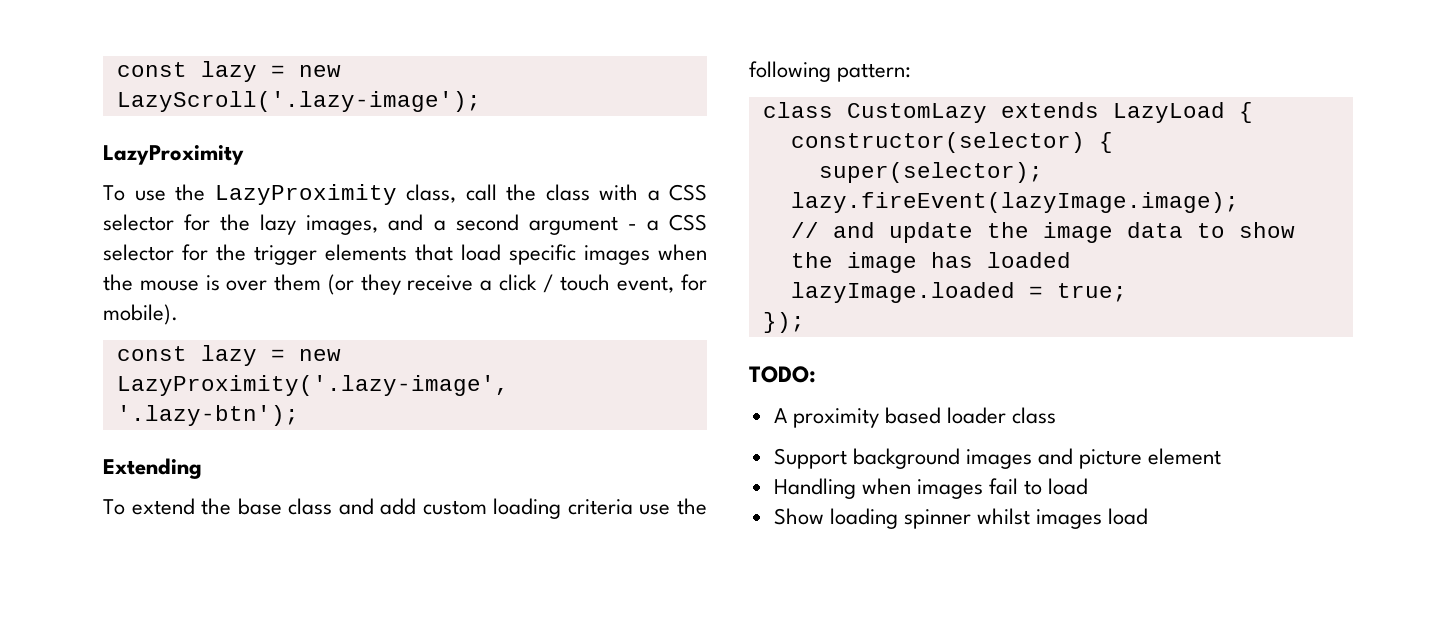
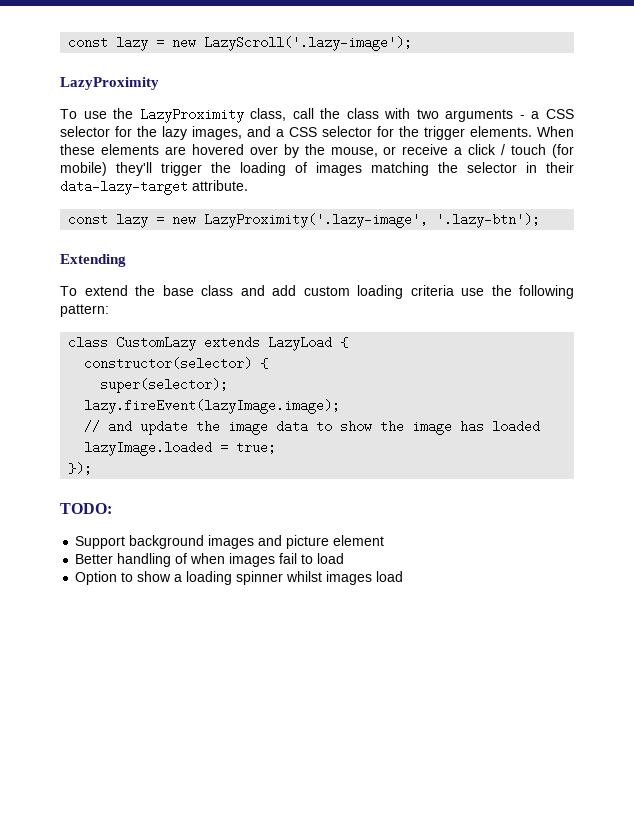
- To use the LazyProximity class, call the class with a CSS selector for the lazy images, and a second argument - a CSS selector for the trigger elements that load specific images when the mouse is over them (or they receive a click / touch event, for mobile).
+ To use the LazyProximity class, call the class with two arguments - a CSS selector for the lazy images, and a CSS selector for the trigger elements. When these elements are hovered over by the mouse, or receive a click / touch (for mobile) they'll trigger the loading of images matching the selector in their data-lazy-target attribute.
- A proximity based loader class
- Handling when images fail to load
+ Better handling of when images fail to load
- Show loading spinner whilst images load
+ Option to show a loading spinner whilst images load

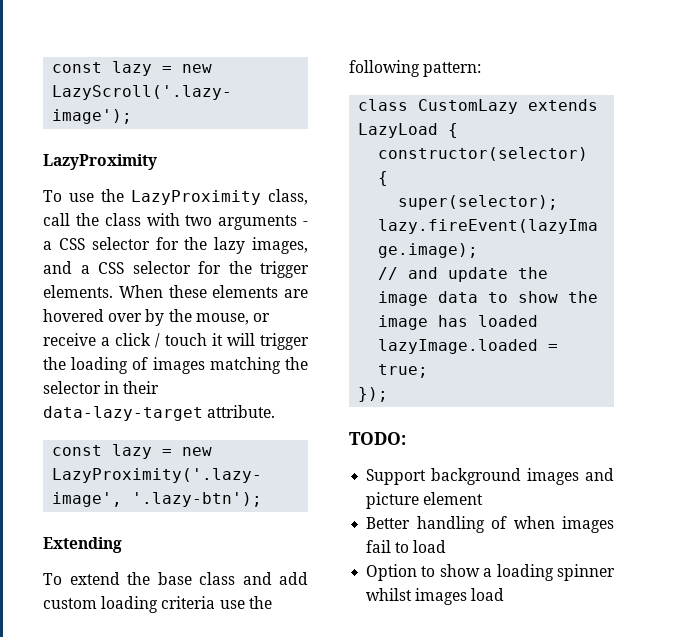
- When these elements are hovered over by the mouse, or receive a click / touch (for mobile) they'll trigger the loading of images matching the selector in their data-lazy-target attribute.
+ When these elements are hovered over by the mouse, or receive a click / touch it will trigger the loading of images matching the selector in their data-lazy-target attribute.

